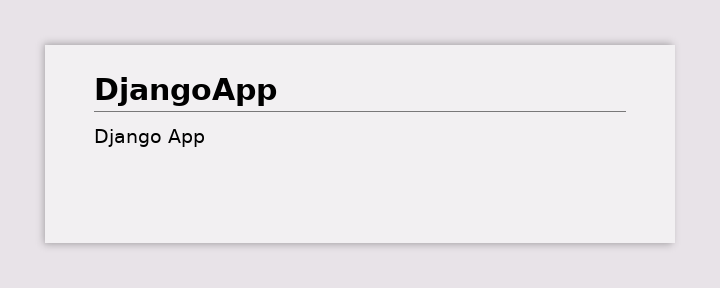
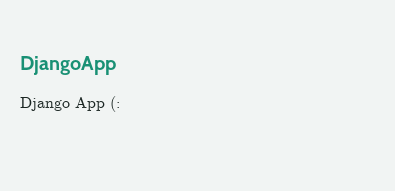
- Django App
+ Django App (:

